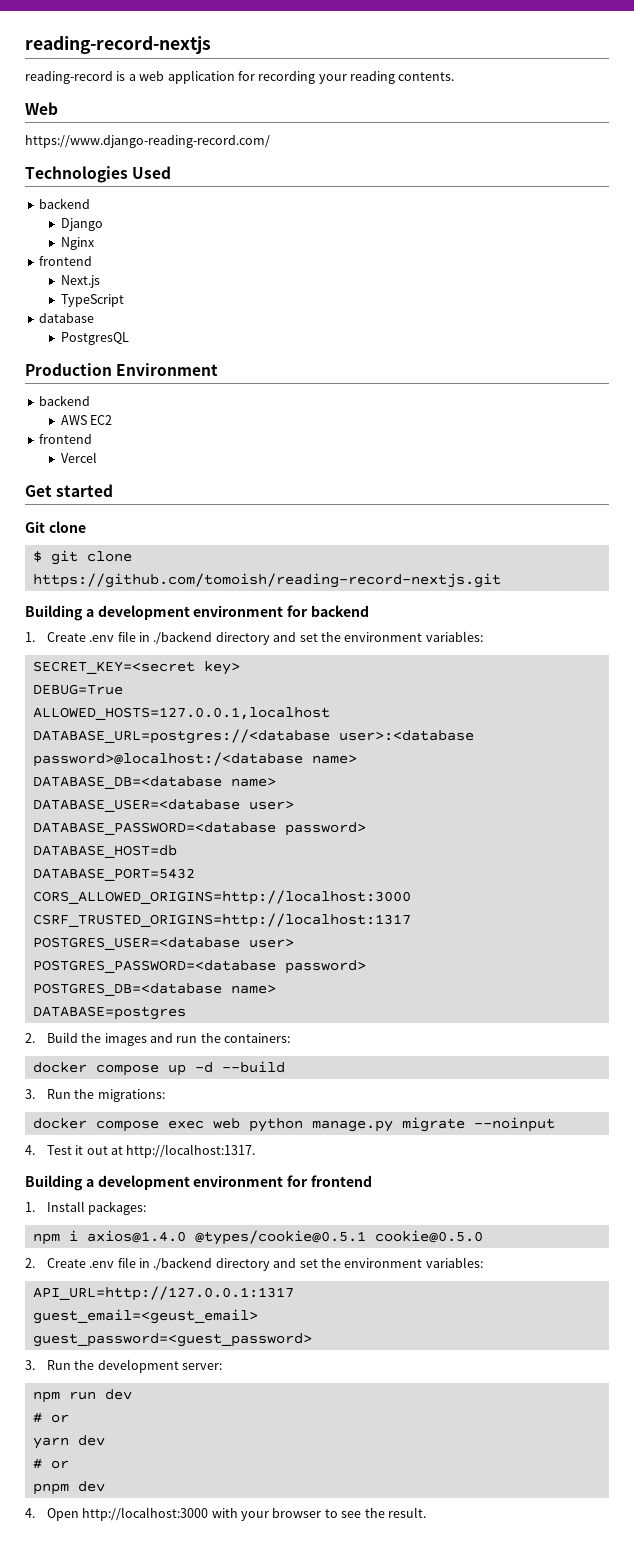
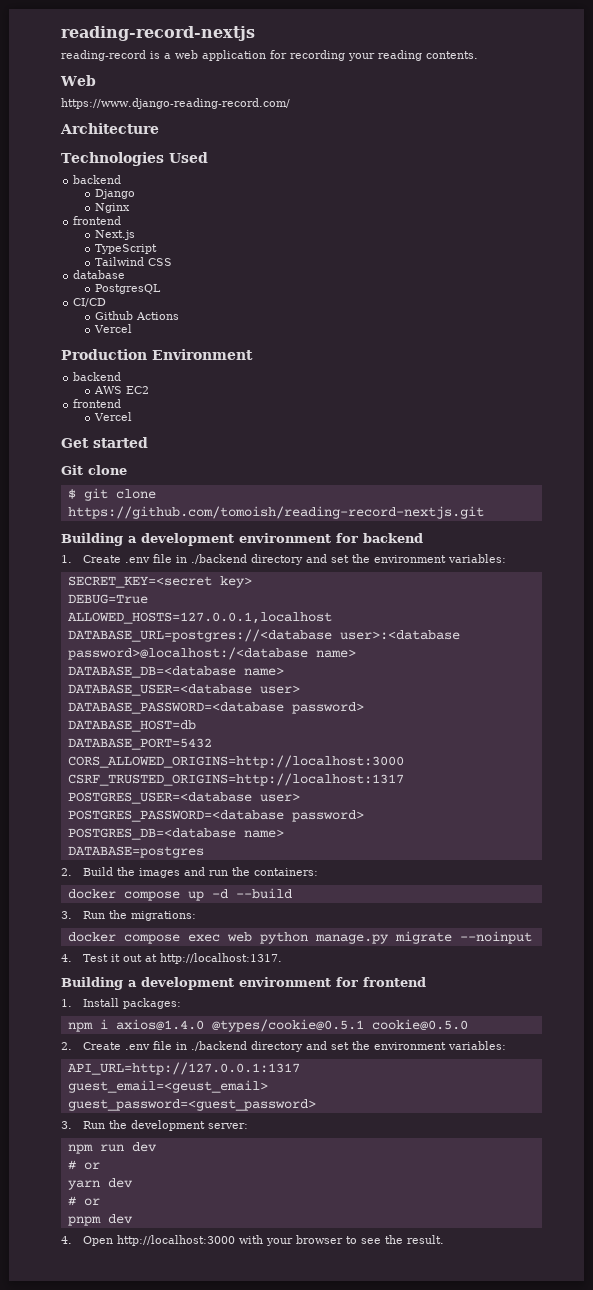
+ Architecture
+ Tailwind CSS
+ CI/CD
+ Github Actions
+ Vercel

